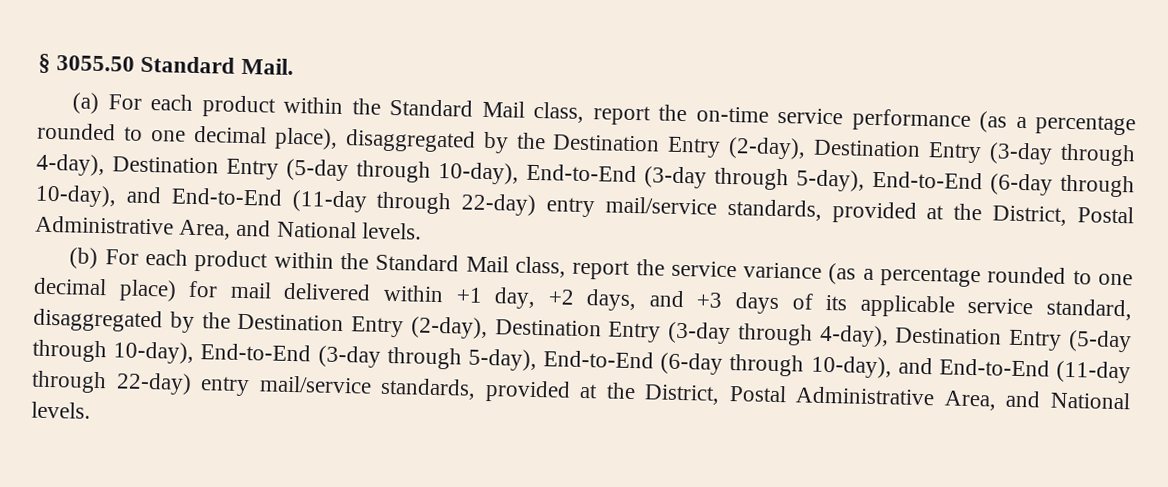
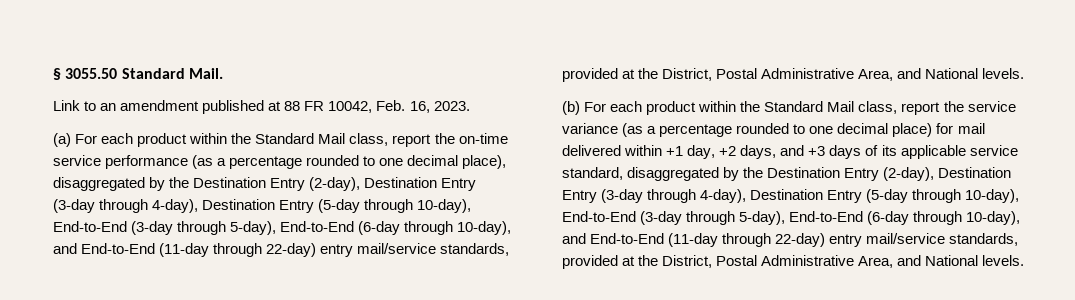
+ Link to an amendment published at 88 FR 10042, Feb. 16, 2023.

